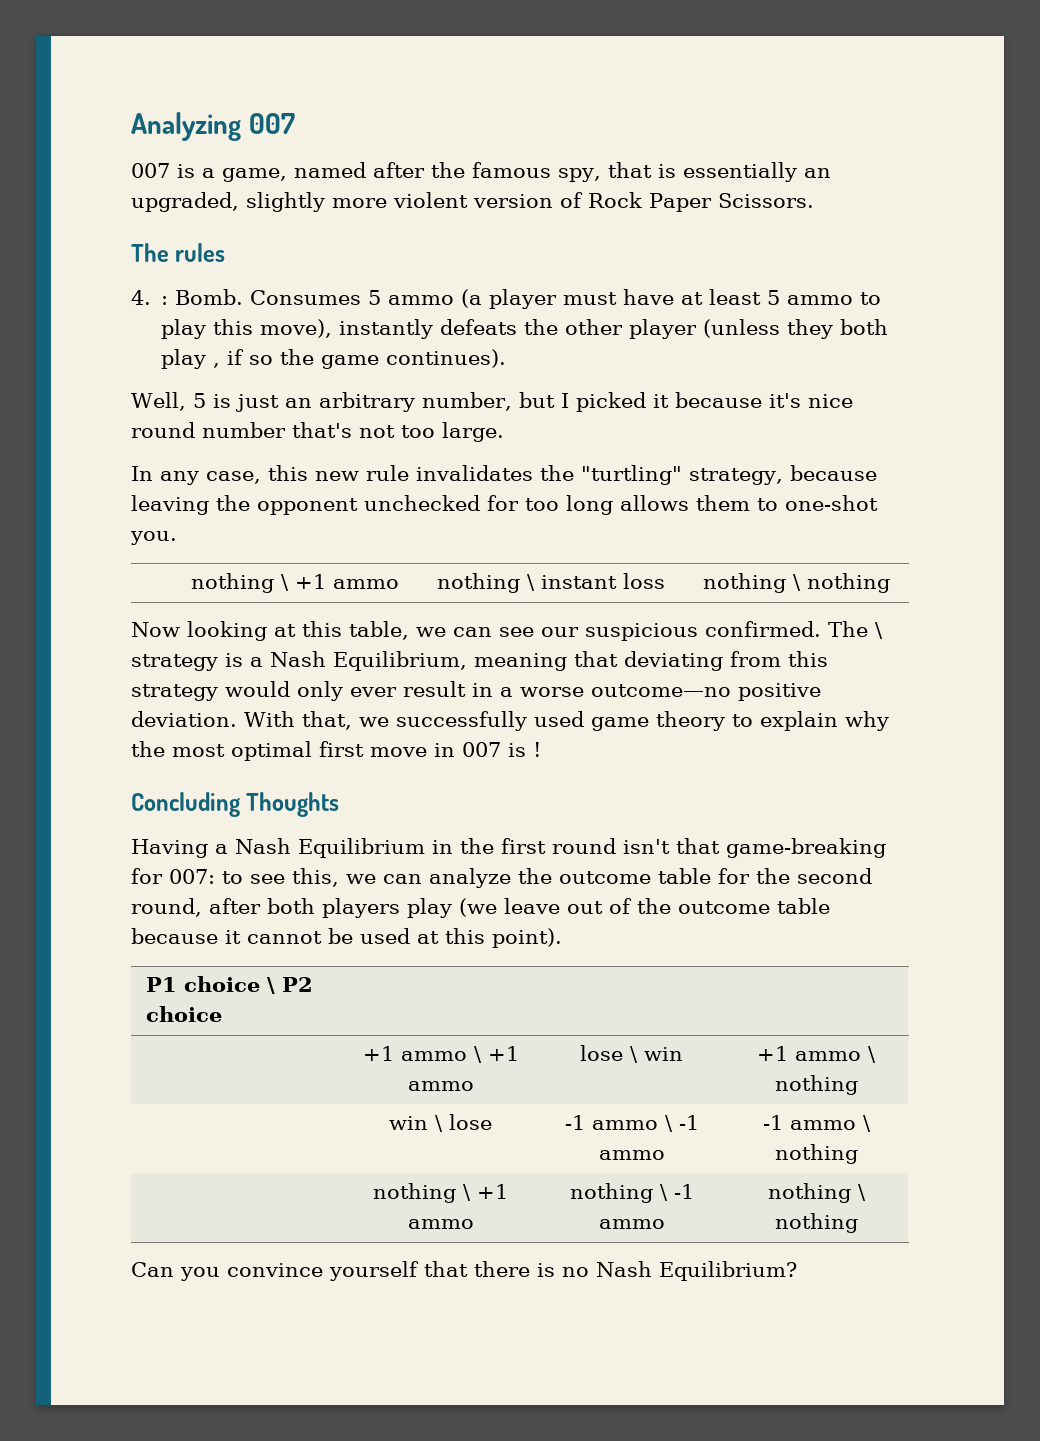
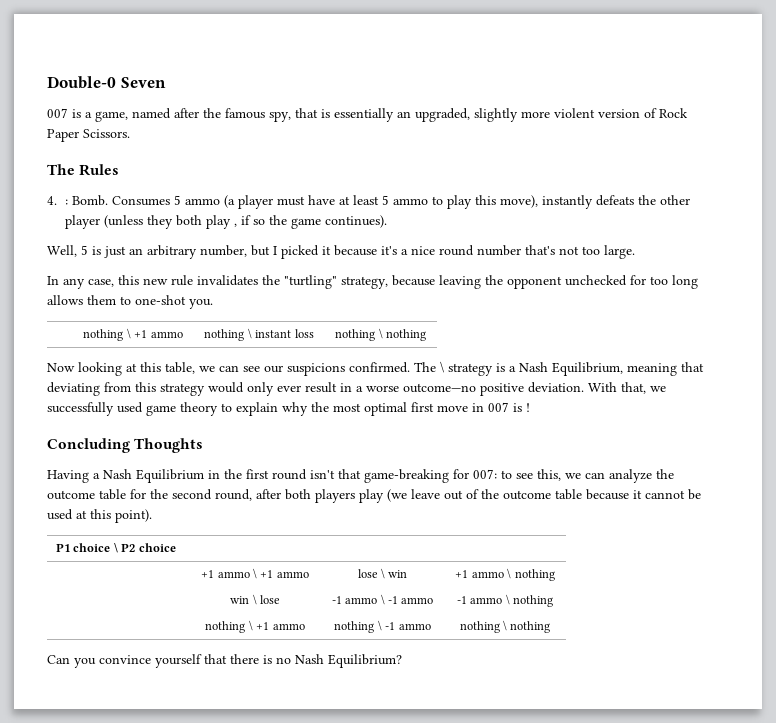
- Analyzing 007
+ Double-0 Seven
- The rules
+ The Rules
- Well, 5 is just an arbitrary number, but I picked it because it's nice round number that's not too large.
+ Well, 5 is just an arbitrary number, but I picked it because it's a nice round number that's not too large.
- Now looking at this table, we can see our suspicious confirmed.
+ Now looking at this table, we can see our suspicions confirmed.

